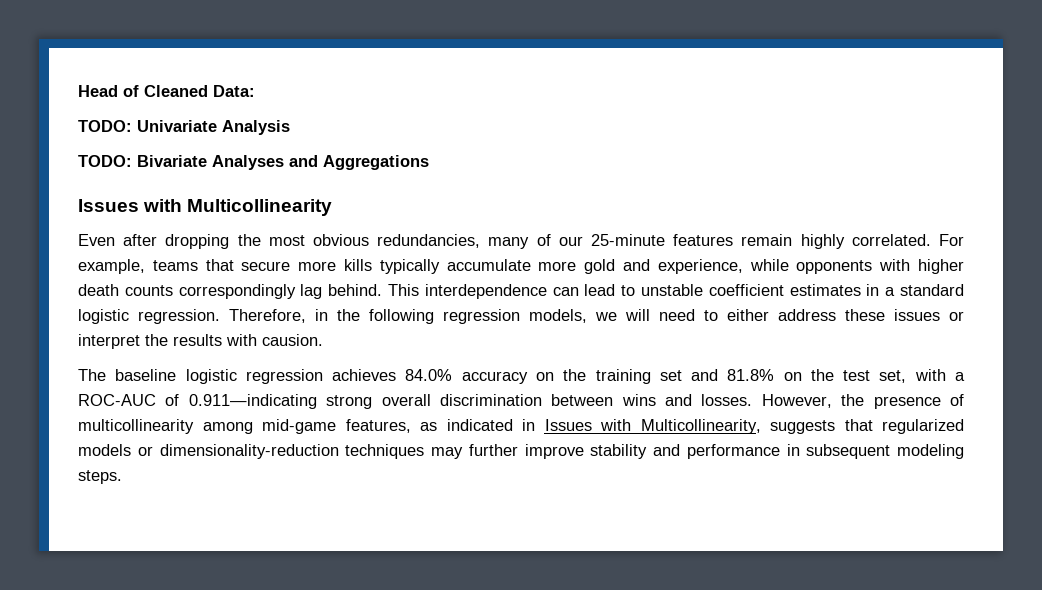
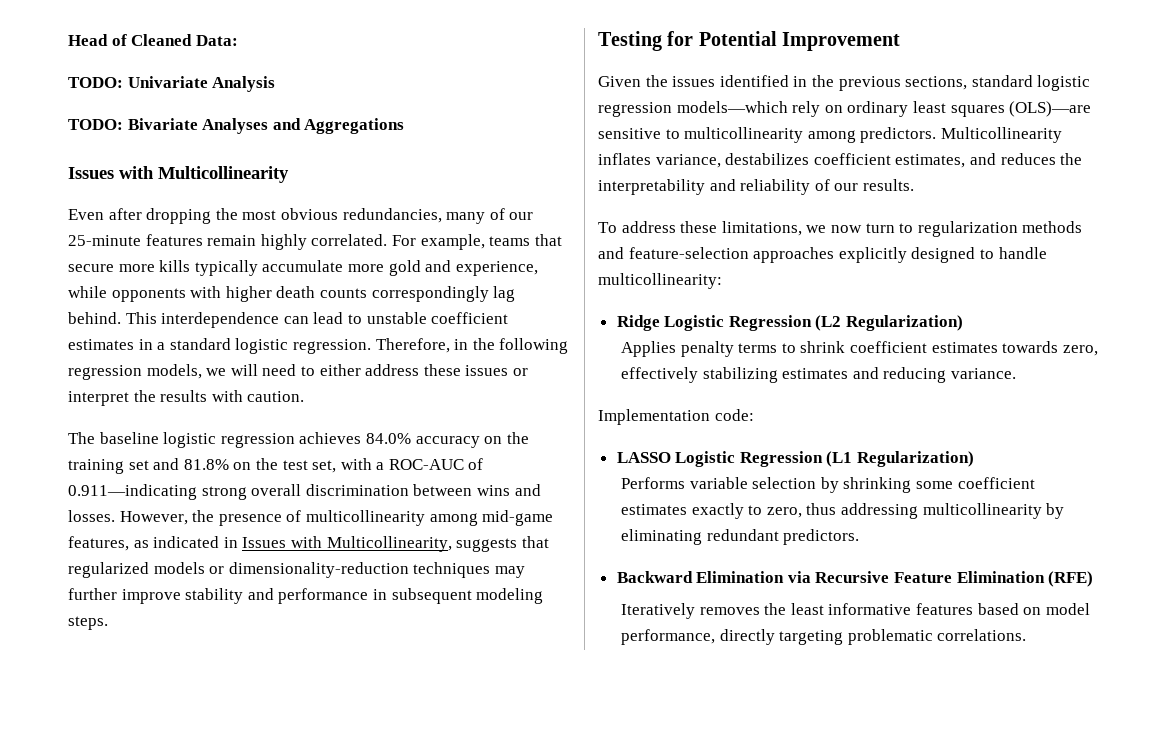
- Therefore, in the following regression models, we will need to either address these issues or interpret the results with causion.
+ Therefore, in the following regression models, we will need to either address these issues or interpret the results with caution.
+ Testing for Potential Improvement
+ Given the issues identified in the previous sections, standard logistic regression models—which rely on ordinary least squares (OLS)—are sensitive to multicollinearity among predictors. Multicollinearity inflates variance, destabilizes coefficient estimates, and reduces the interpretability and reliability of our results.
+ To address these limitations, we now turn to regularization methods and feature-selection approaches explicitly designed to handle multicollinearity:
+ Ridge Logistic Regression (L2 Regularization)
+ Applies penalty terms to shrink coefficient estimates towards zero, effectively stabilizing estimates and reducing variance.
+ Implementation code:
+ LASSO Logistic Regression (L1 Regularization)
+ Performs variable selection by shrinking some coefficient estimates exactly to zero, thus addressing multicollinearity by eliminating redundant predictors.
+ Backward Elimination via Recursive Feature Elimination (RFE)
+ Iteratively removes the least informative features based on model performance, directly targeting problematic correlations.

